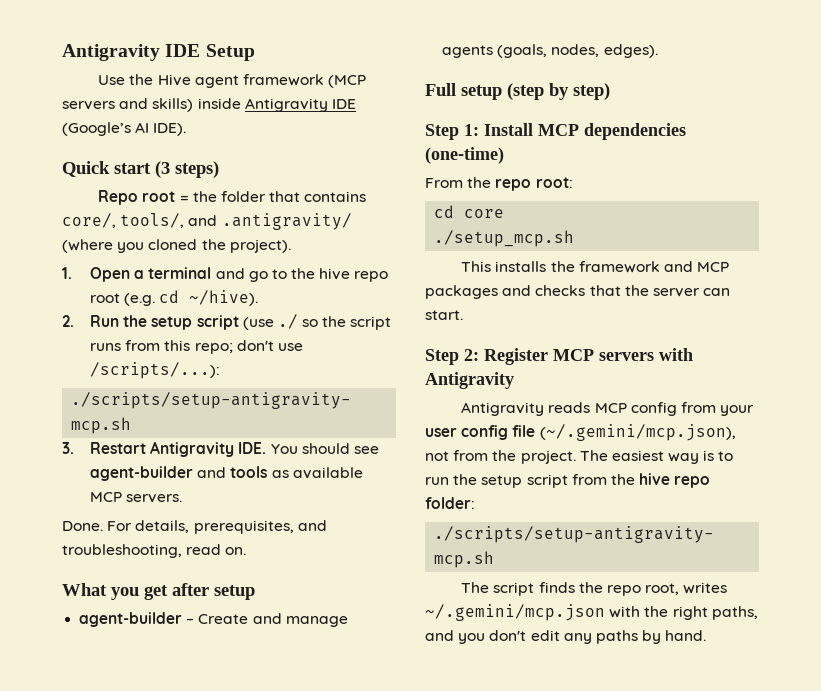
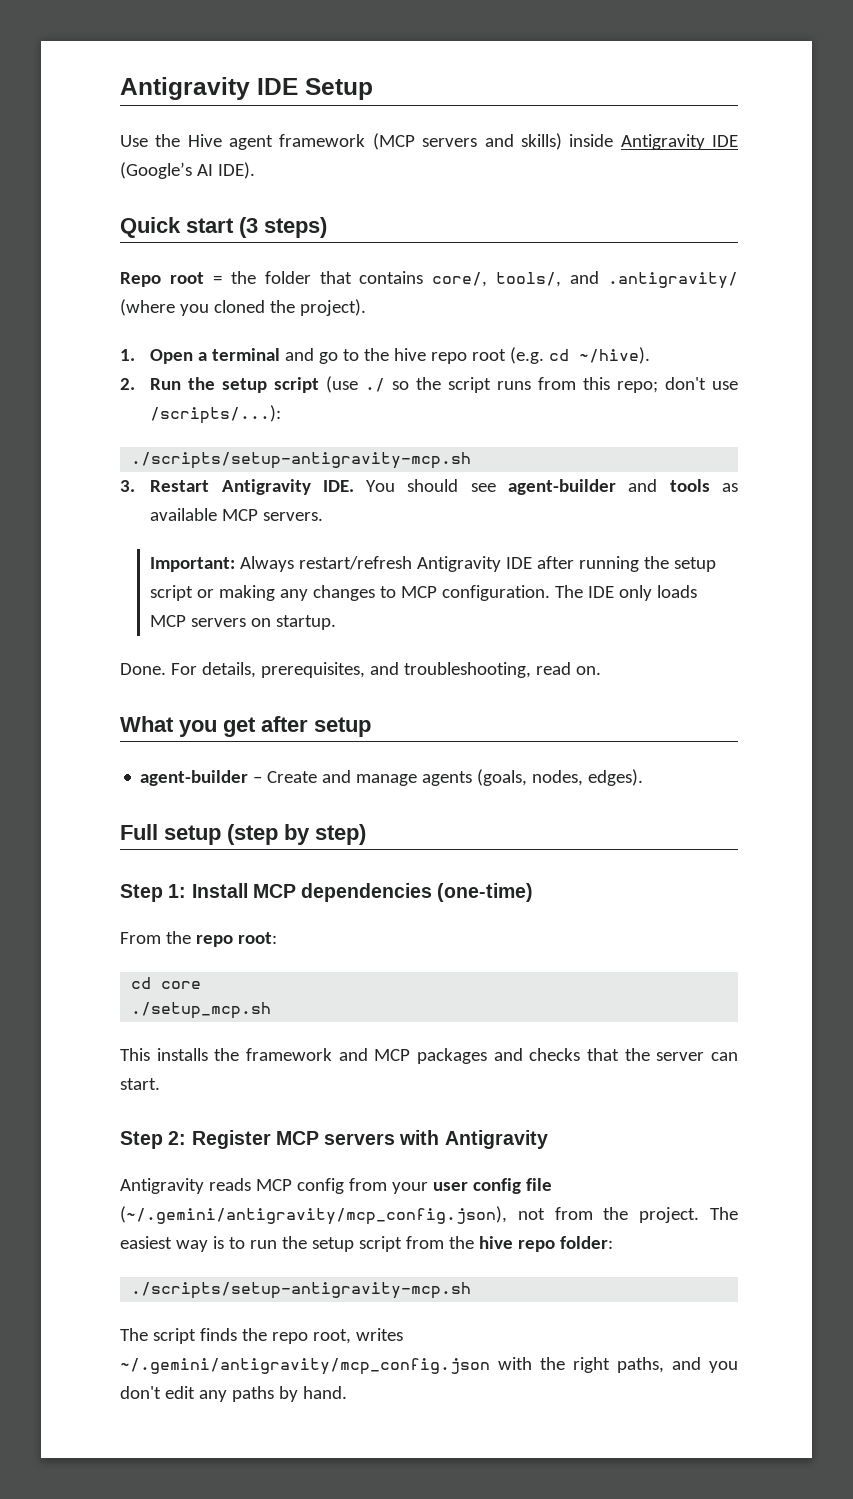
+ Important: Always restart/refresh Antigravity IDE after running the setup script or making any changes to MCP configuration. The IDE only loads MCP servers on startup.
- Antigravity reads MCP config from your user config file (~/.gemini/mcp.json), not from the project.
+ Antigravity reads MCP config from your user config file (~/.gemini/antigravity/mcp_config.json), not from the project.
- The script finds the repo root, writes ~/.gemini/mcp.json with the right paths, and you don't edit any paths by hand.
+ The script finds the repo root, writes ~/.gemini/antigravity/mcp_config.json with the right paths, and you don't edit any paths by hand.

